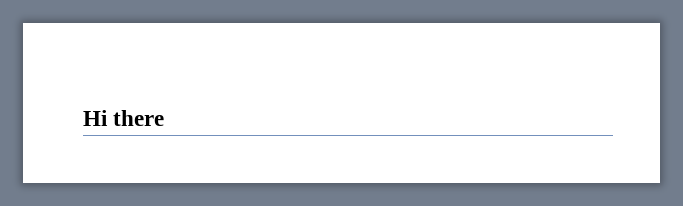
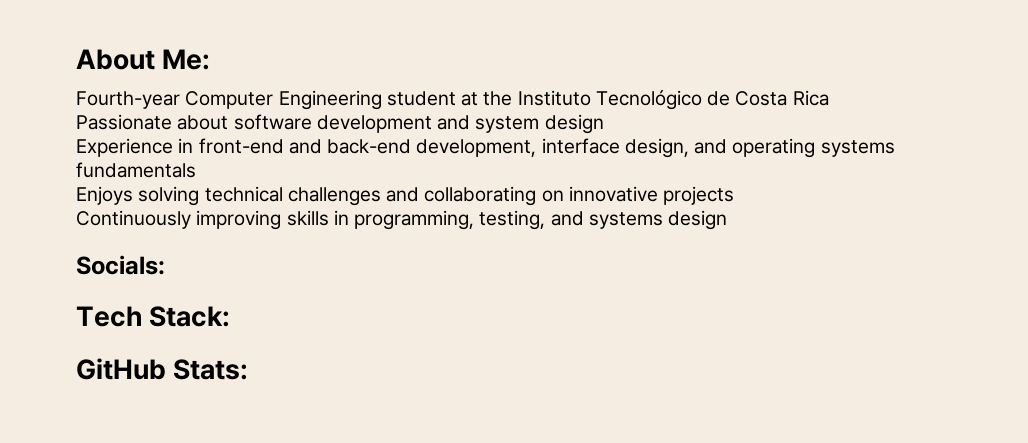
- Hi there
+ About Me:
+ Fourth-year Computer Engineering student at the Instituto Tecnológico de Costa Rica
+ Passionate about software development and system design
+ Experience in front-end and back-end development, interface design, and operating systems fundamentals
+ Enjoys solving technical challenges and collaborating on innovative projects
+ Continuously improving skills in programming, testing, and systems design
+ Socials:
+ Tech Stack:
+ GitHub Stats:

